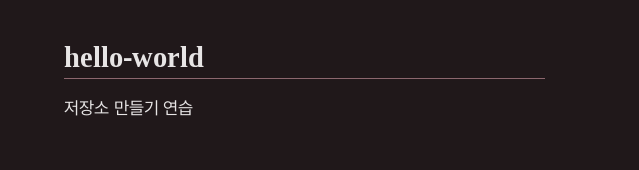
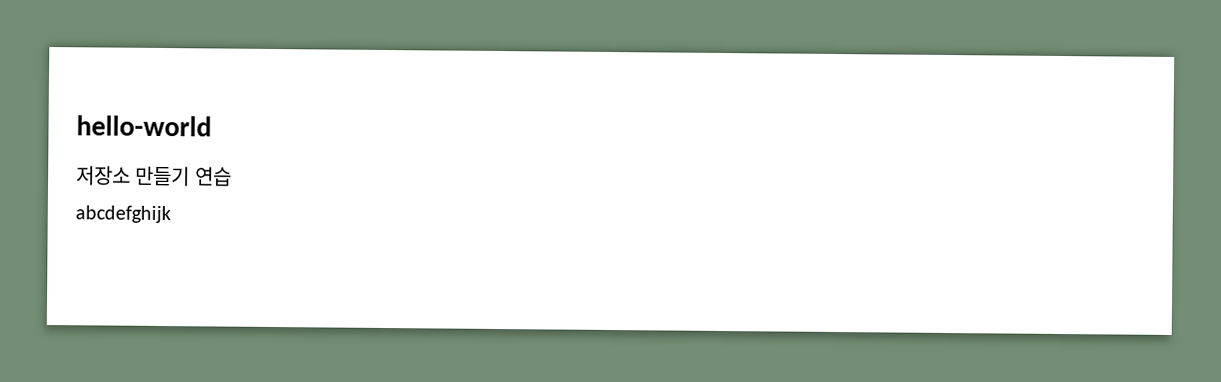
+ abcdefghijk

